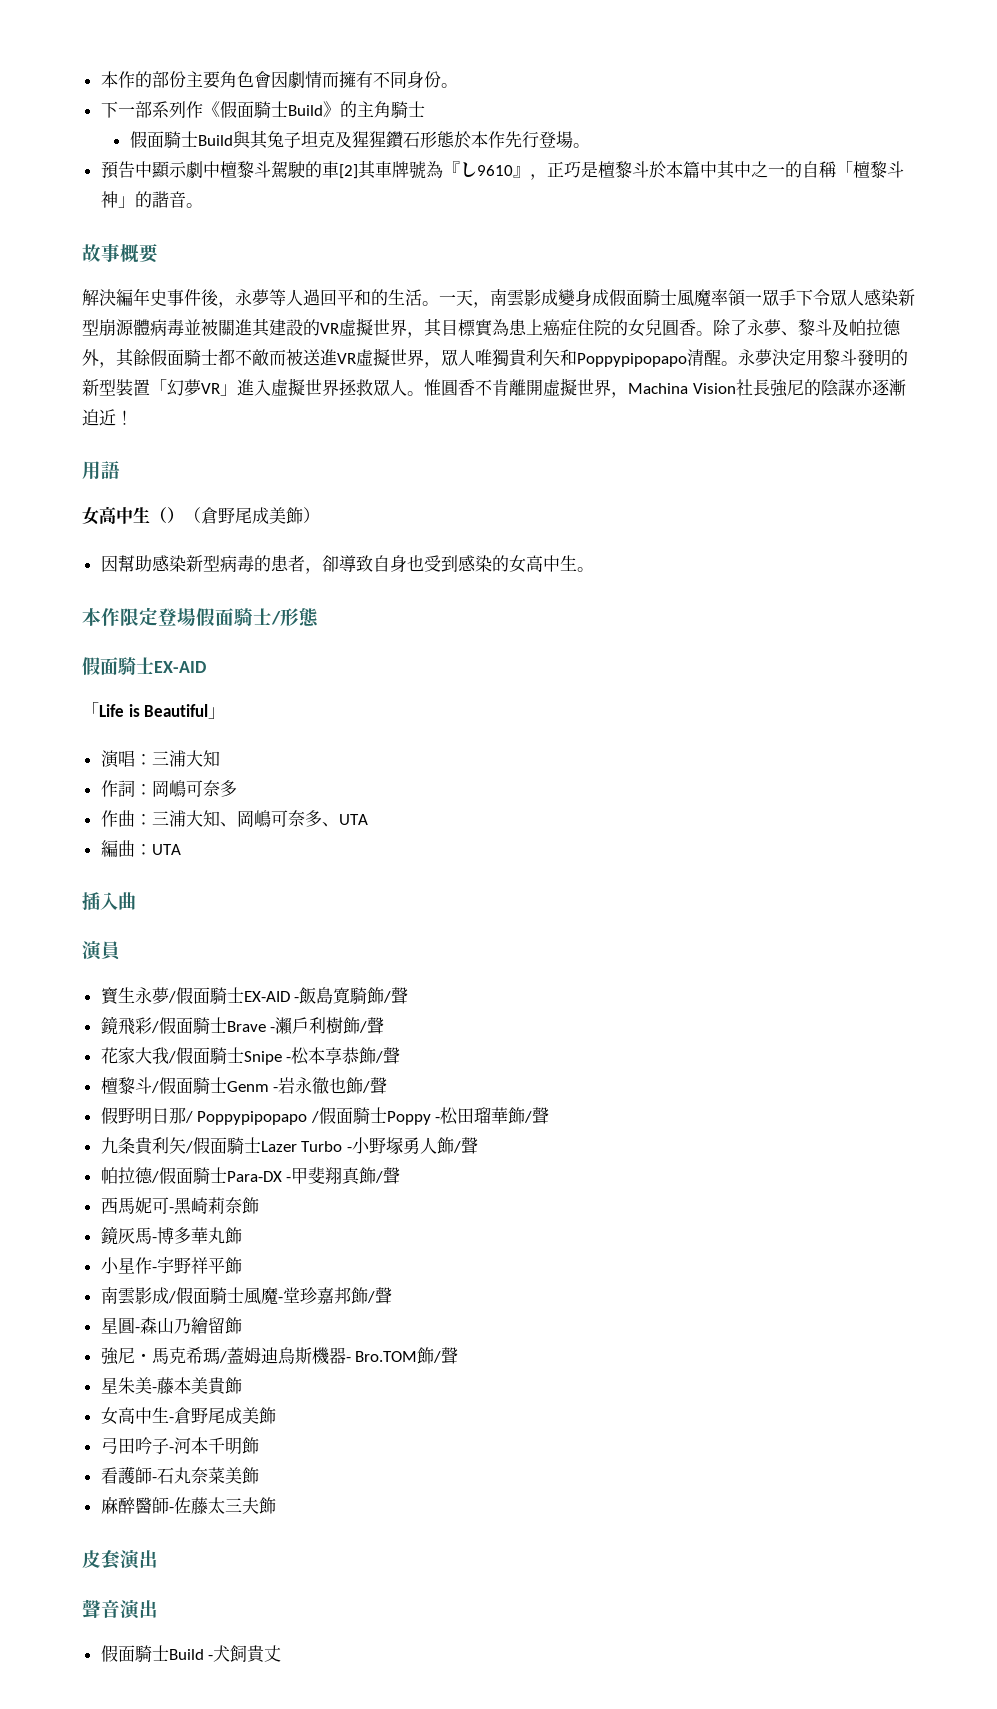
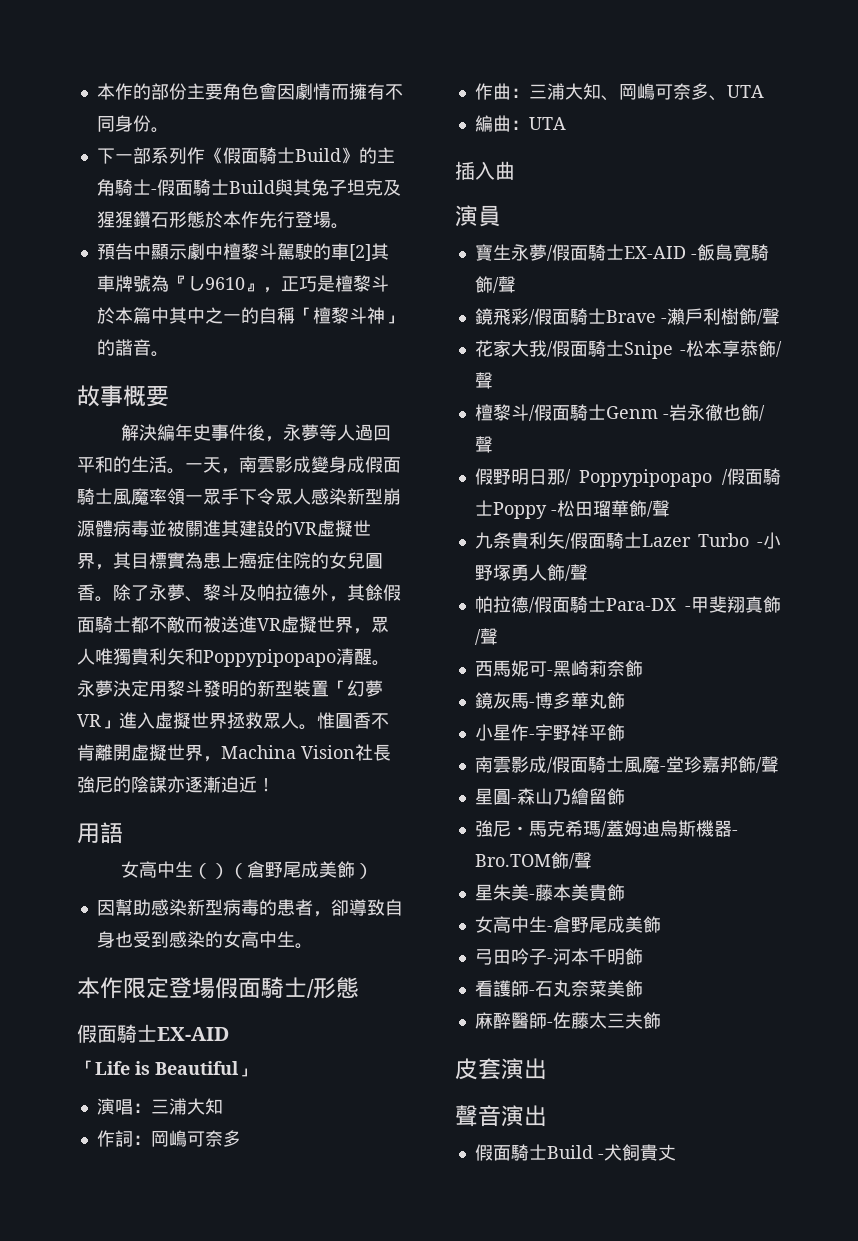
- 下一部系列作《假面騎士Build》的主角騎士
- 假面騎士Build與其兔子坦克及猩猩鑽石形態於本作先行登場。
+ 下一部系列作《假面騎士Build》的主角騎士-假面騎士Build與其兔子坦克及猩猩鑽石形態於本作先行登場。

